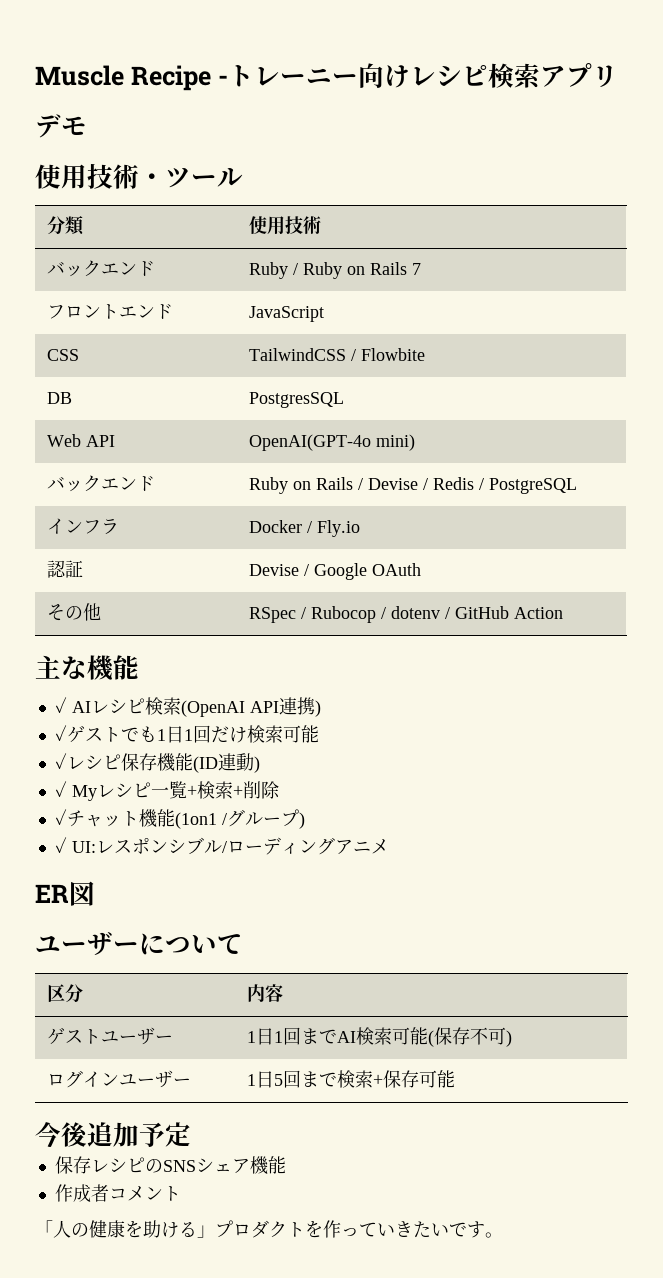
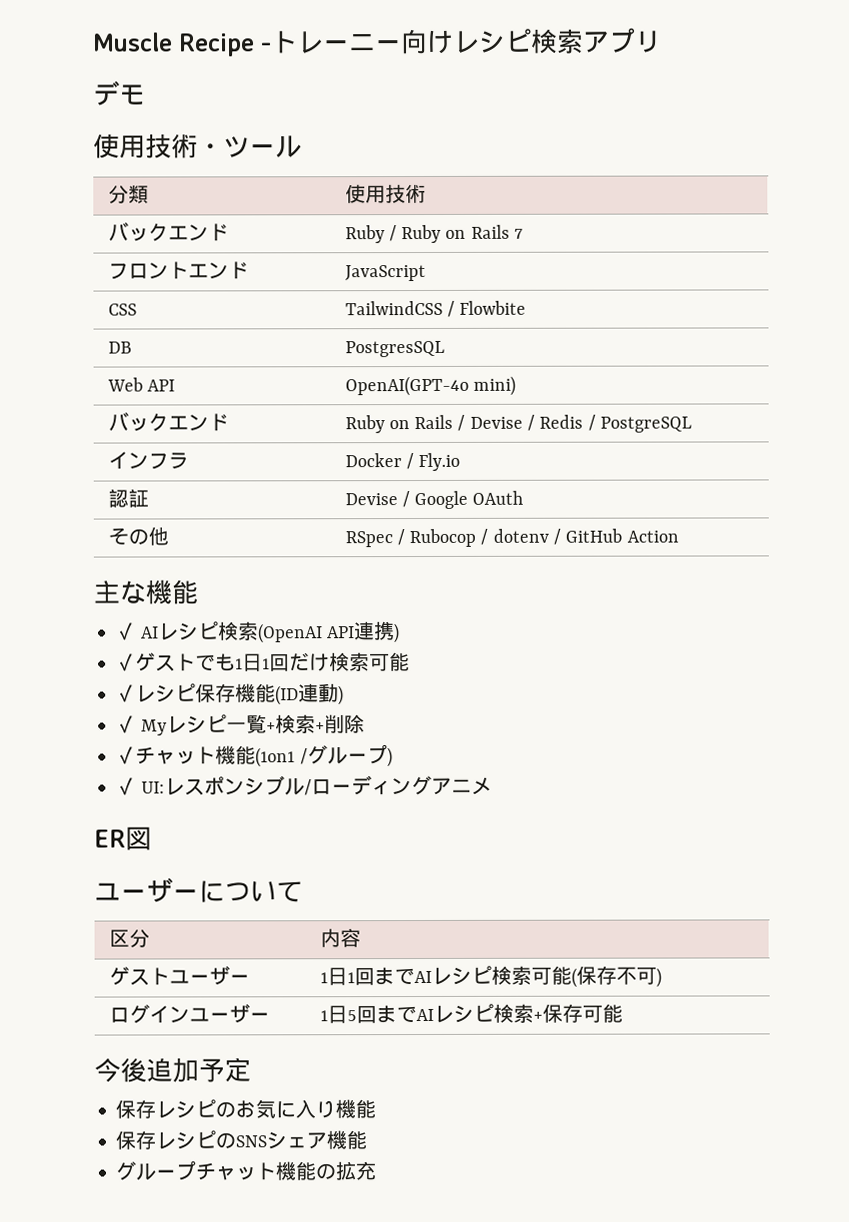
- ゲストユーザー | 1日1回までAI検索可能(保存不可)
+ ゲストユーザー | 1日1回までAIレシピ検索可能(保存不可)
- ログインユーザー | 1日5回まで検索+保存可能
+ ログインユーザー | 1日5回までAIレシピ検索+保存可能
+ 保存レシピのお気に入り機能
- 作成者コメント
- 「人の健康を助ける」プロダクトを作っていきたいです。
+ グループチャット機能の拡充

